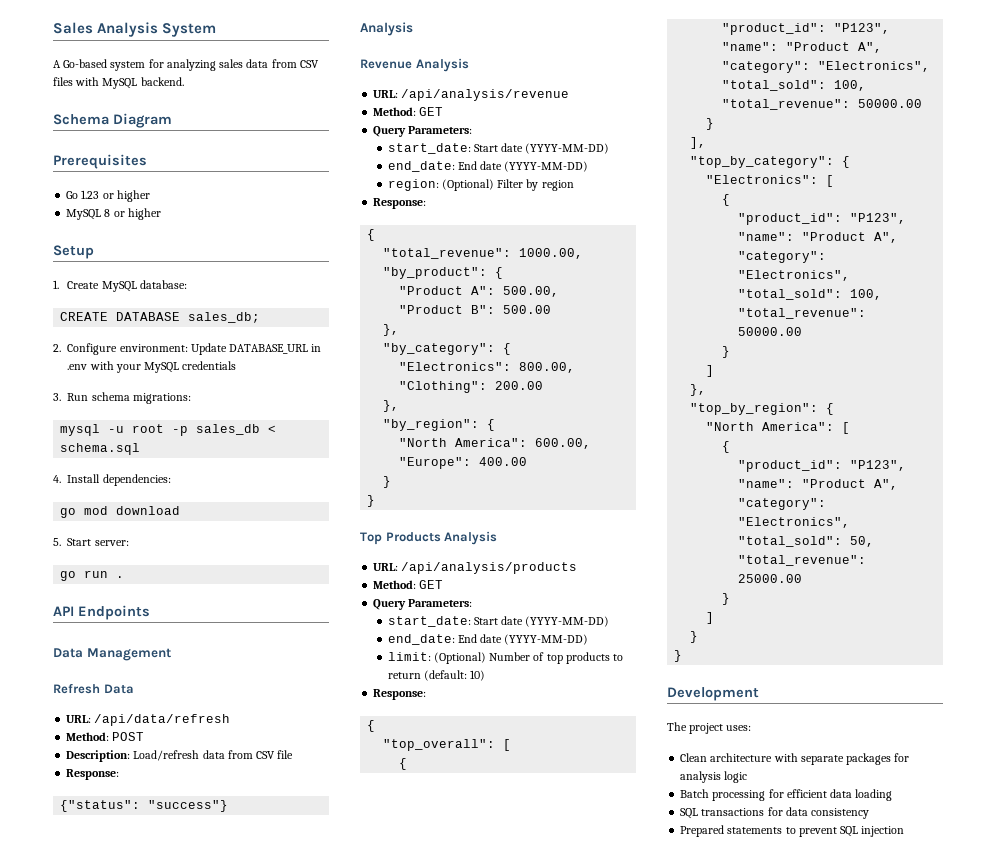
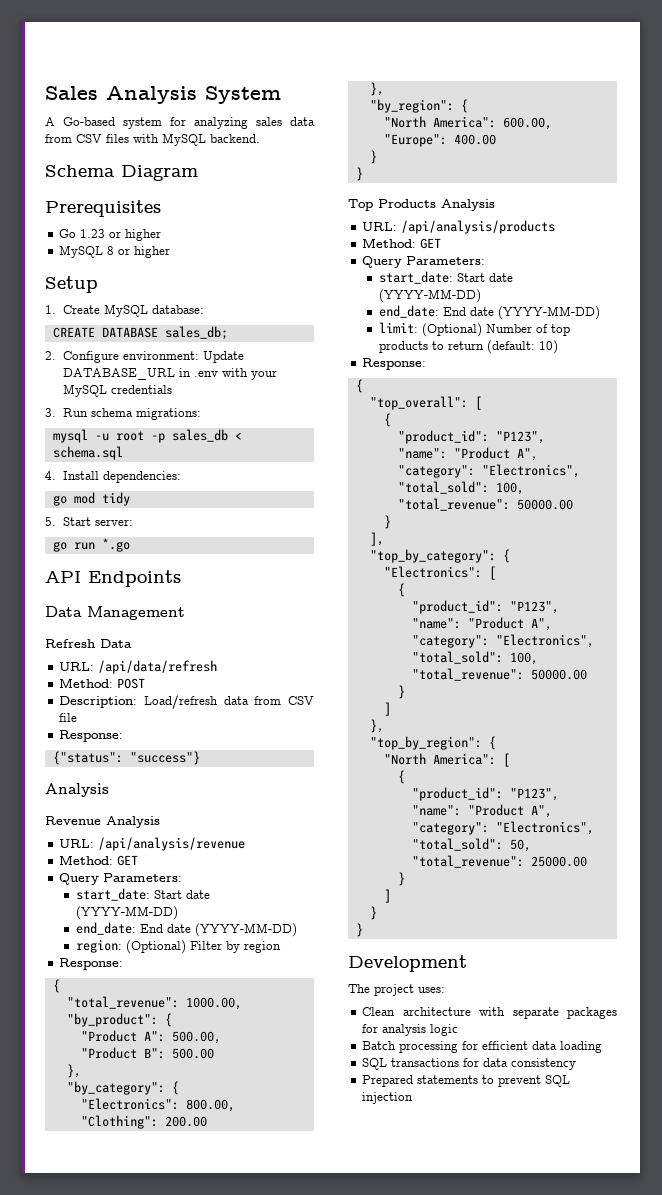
- go mod download
+ go mod tidy
- go run .
+ go run *.go

